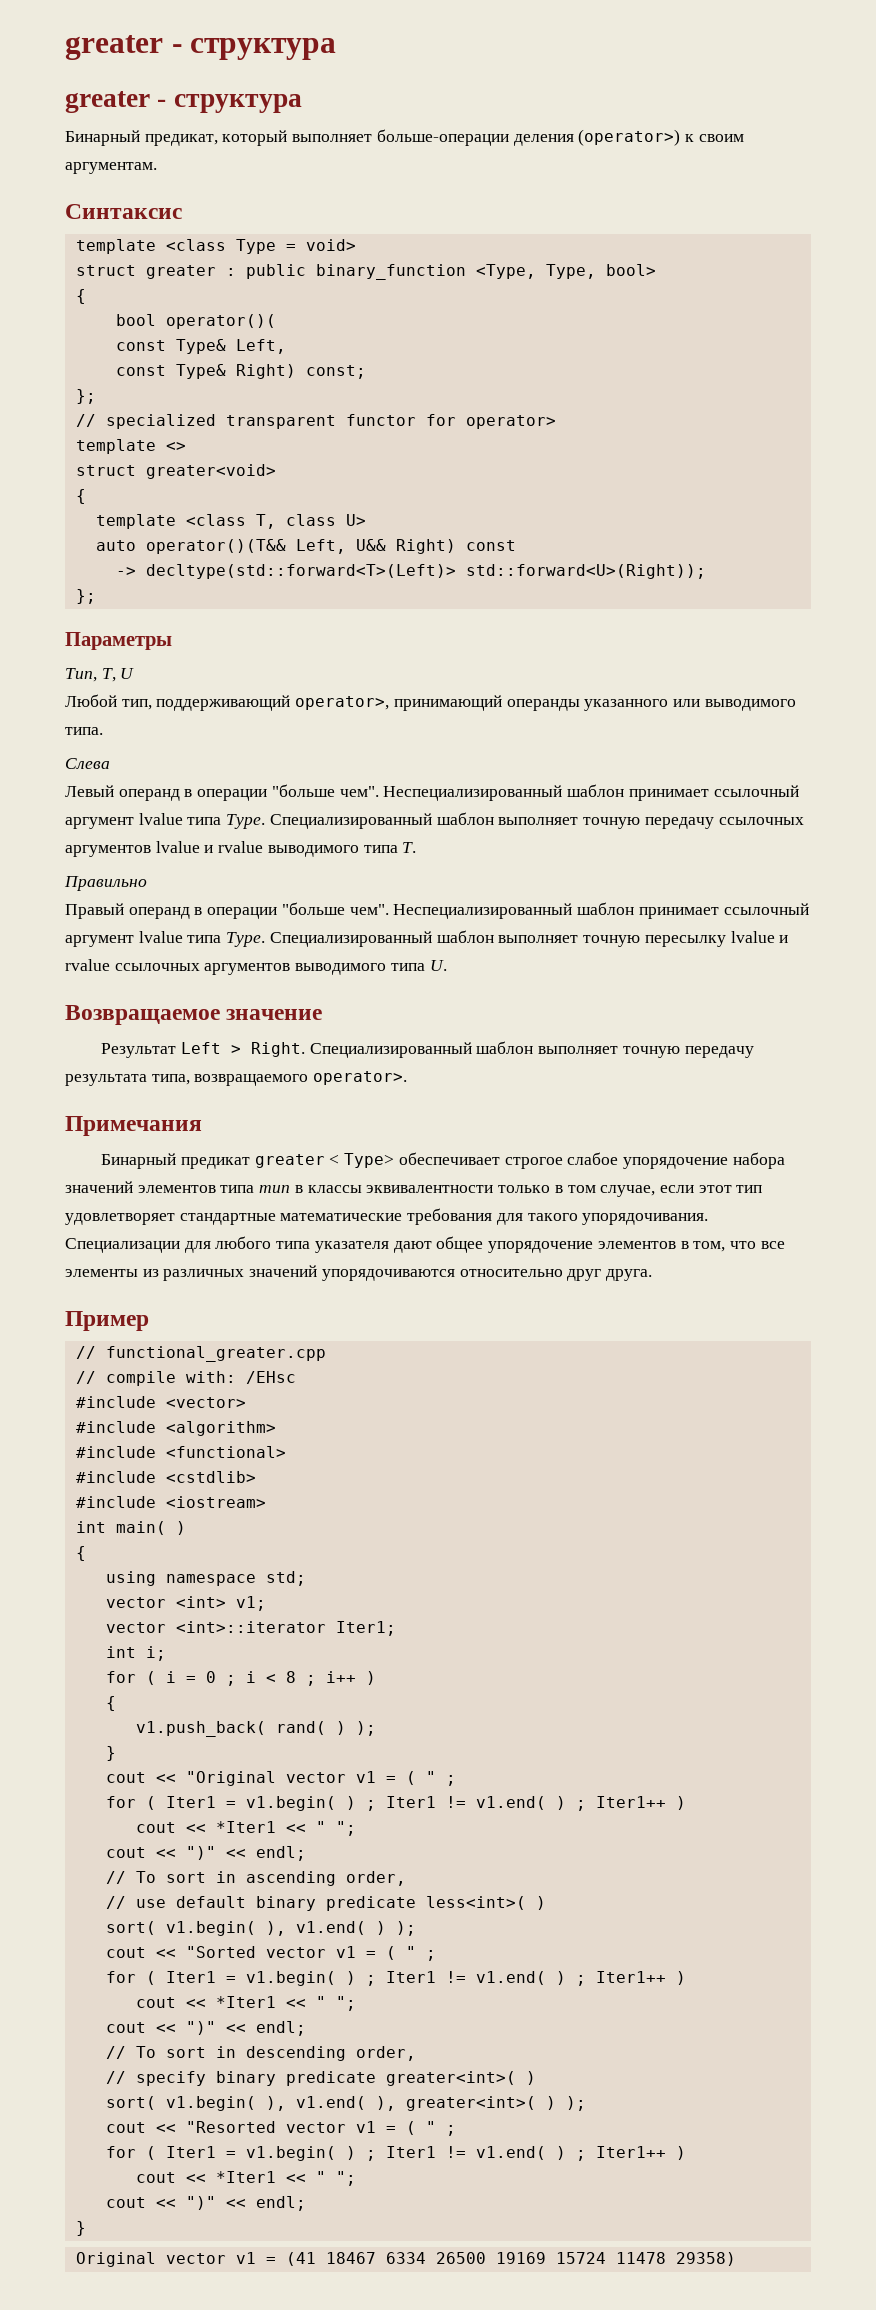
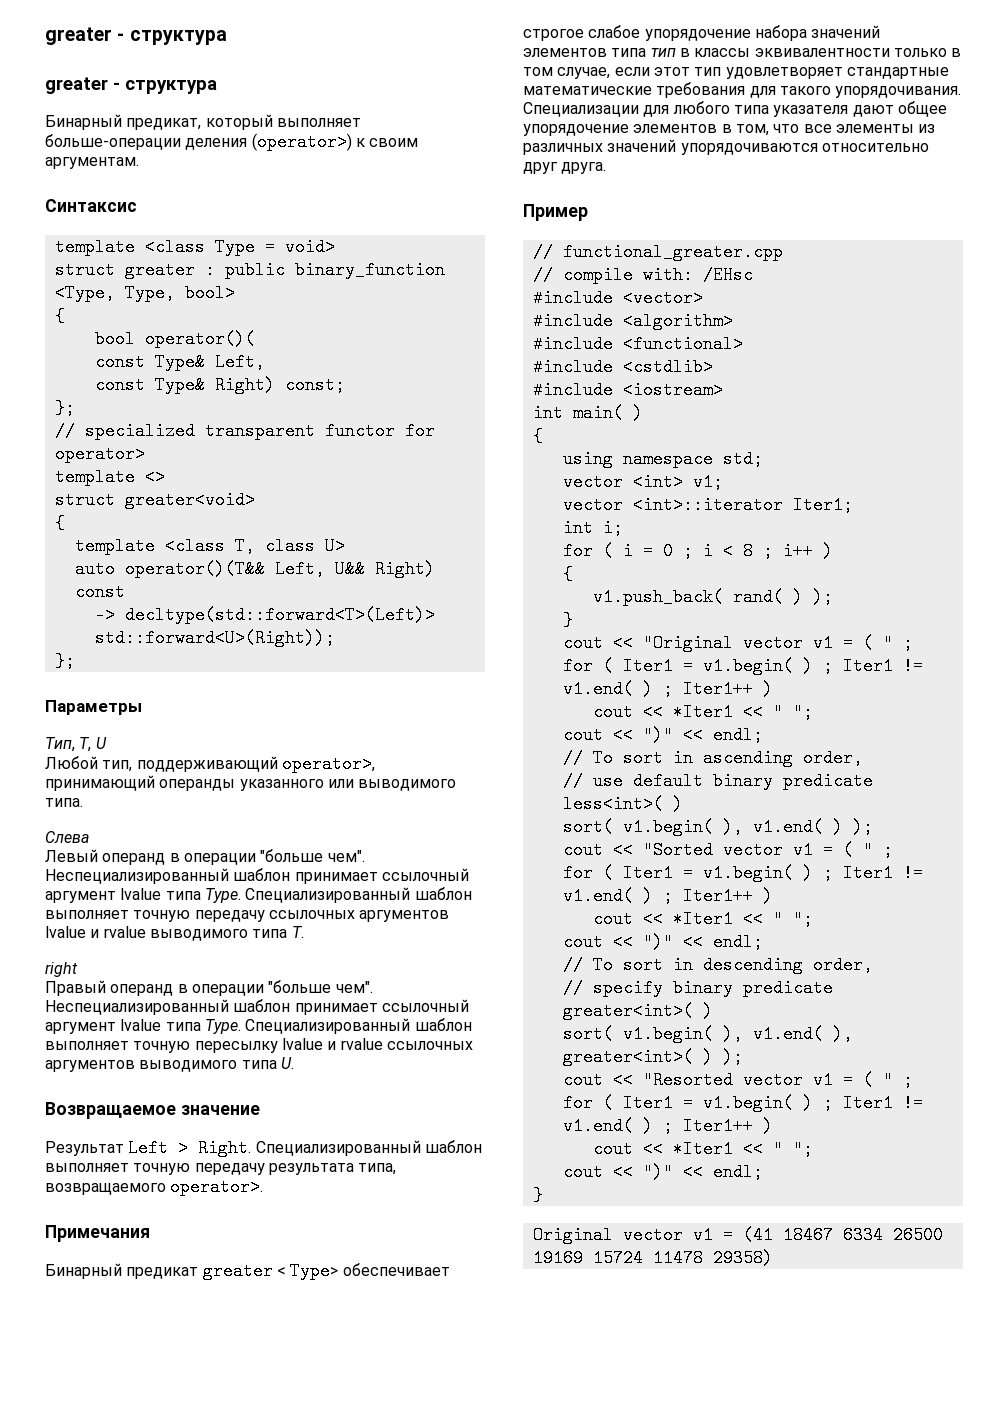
- Правильно
+ right

